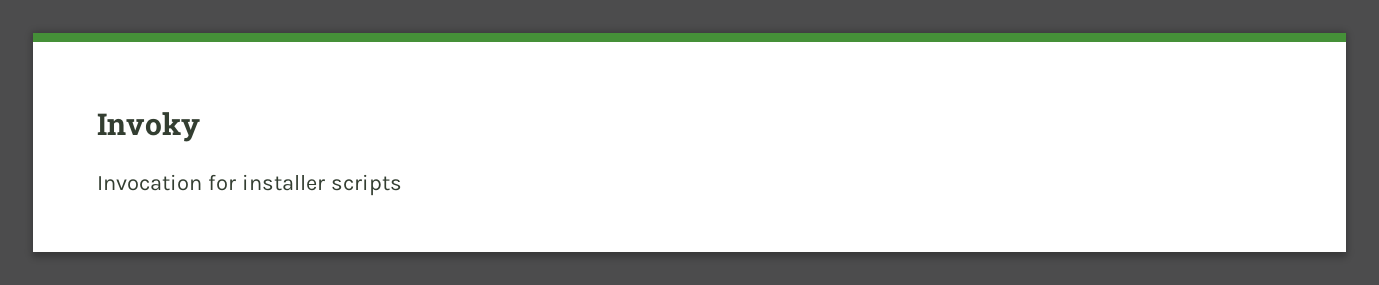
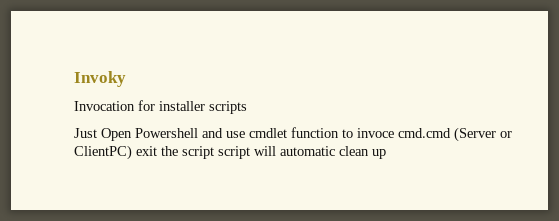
+ Just Open Powershell and use cmdlet function to invoce cmd.cmd (Server or ClientPC) exit the script script will automatic clean up

